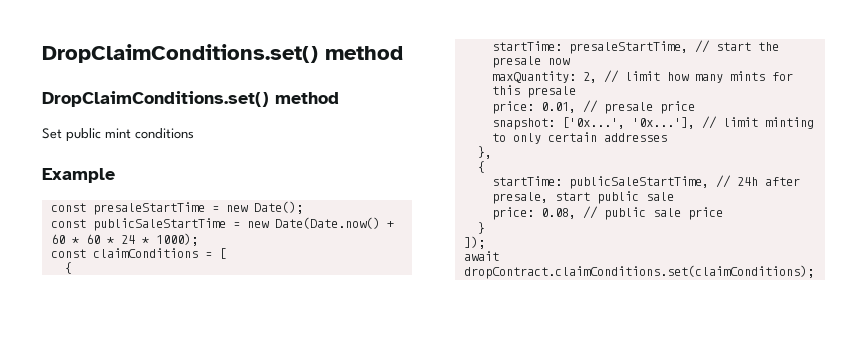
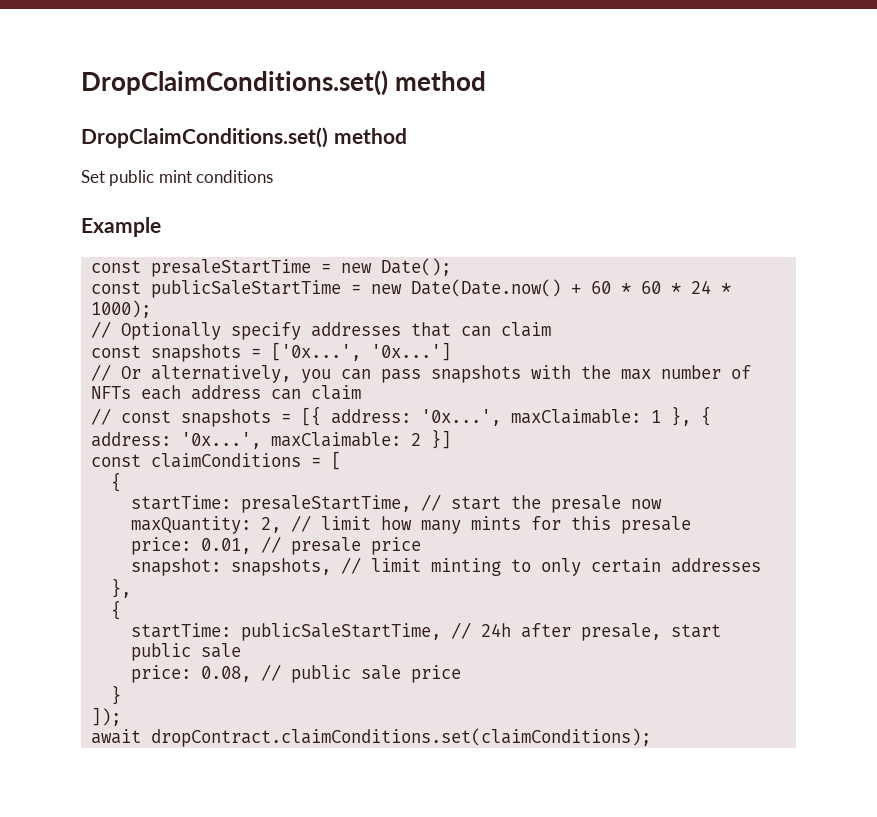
+ // Optionally specify addresses that can claim
+ const snapshots = ['0x...', '0x...']
+ // Or alternatively, you can pass snapshots with the max number of NFTs each address can claim
+ // const snapshots = [{ address: '0x...', maxClaimable: 1 }, { address: '0x...', maxClaimable: 2 }]
- snapshot: ['0x...', '0x...'], // limit minting to only certain addresses
+ snapshot: snapshots, // limit minting to only certain addresses

